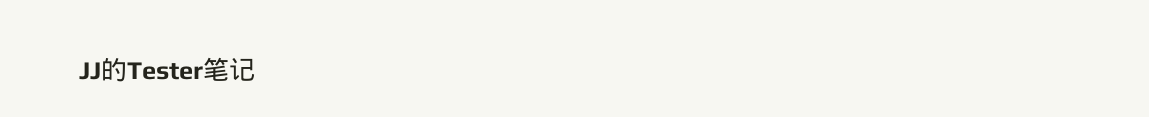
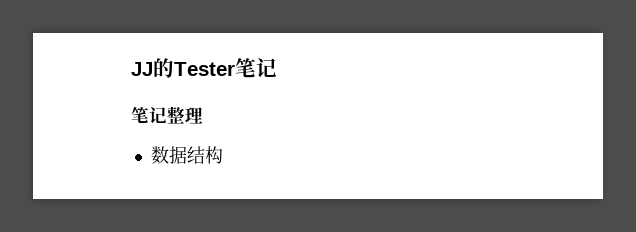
+ 笔记整理
+ 数据结构

